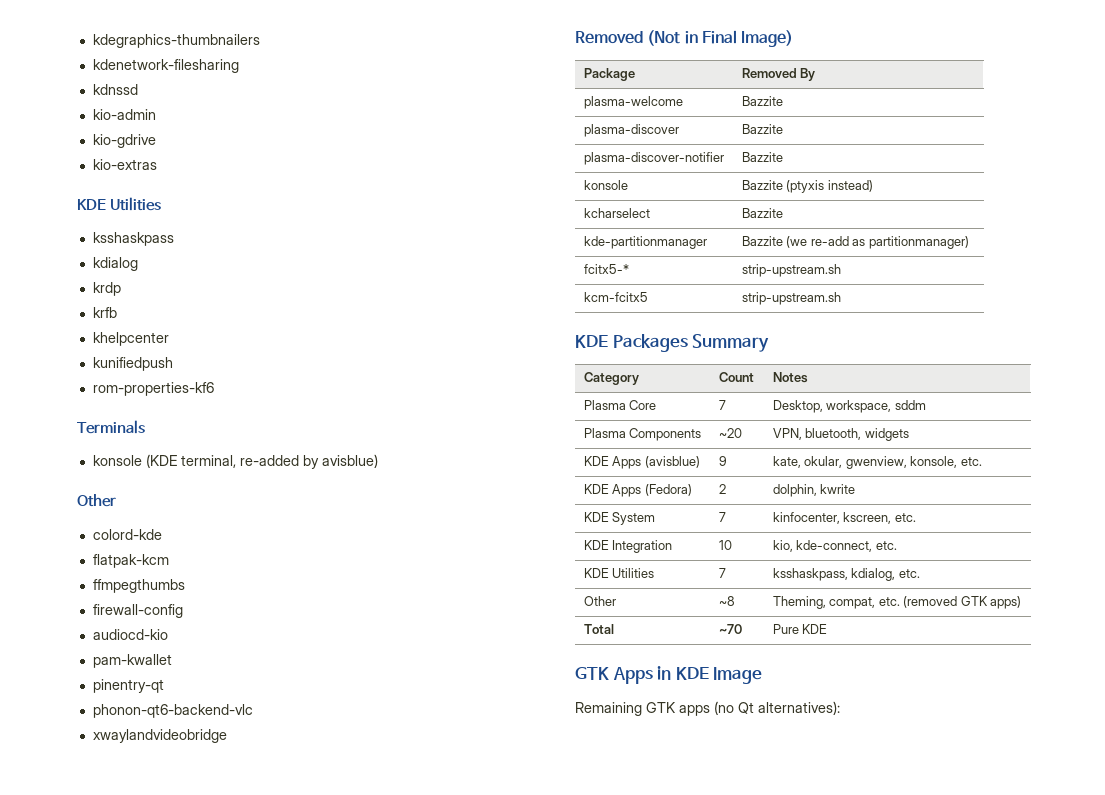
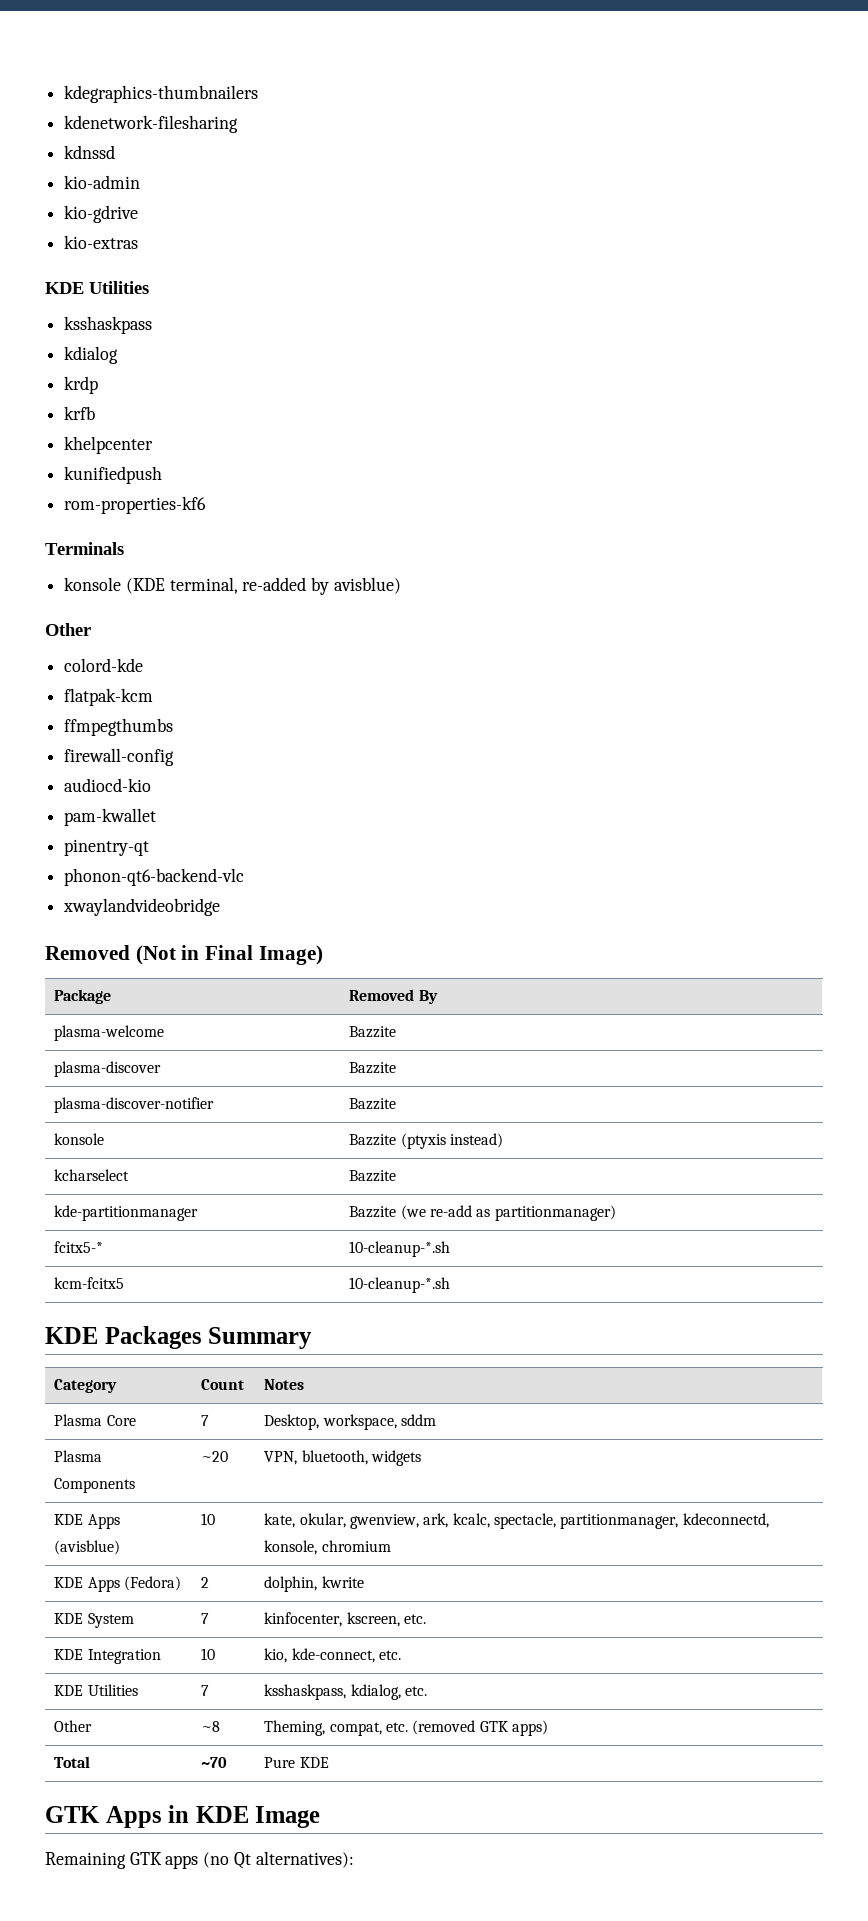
- fcitx5-* | strip-upstream.sh
+ fcitx5-* | 10-cleanup-*.sh
- kcm-fcitx5 | strip-upstream.sh
+ kcm-fcitx5 | 10-cleanup-*.sh
- KDE Apps (avisblue) | 9 | kate, okular, gwenview, konsole, etc.
+ KDE Apps (avisblue) | 10 | kate, okular, gwenview, ark, kcalc, spectacle, partitionmanager, kdeconnectd, konsole, chromium

